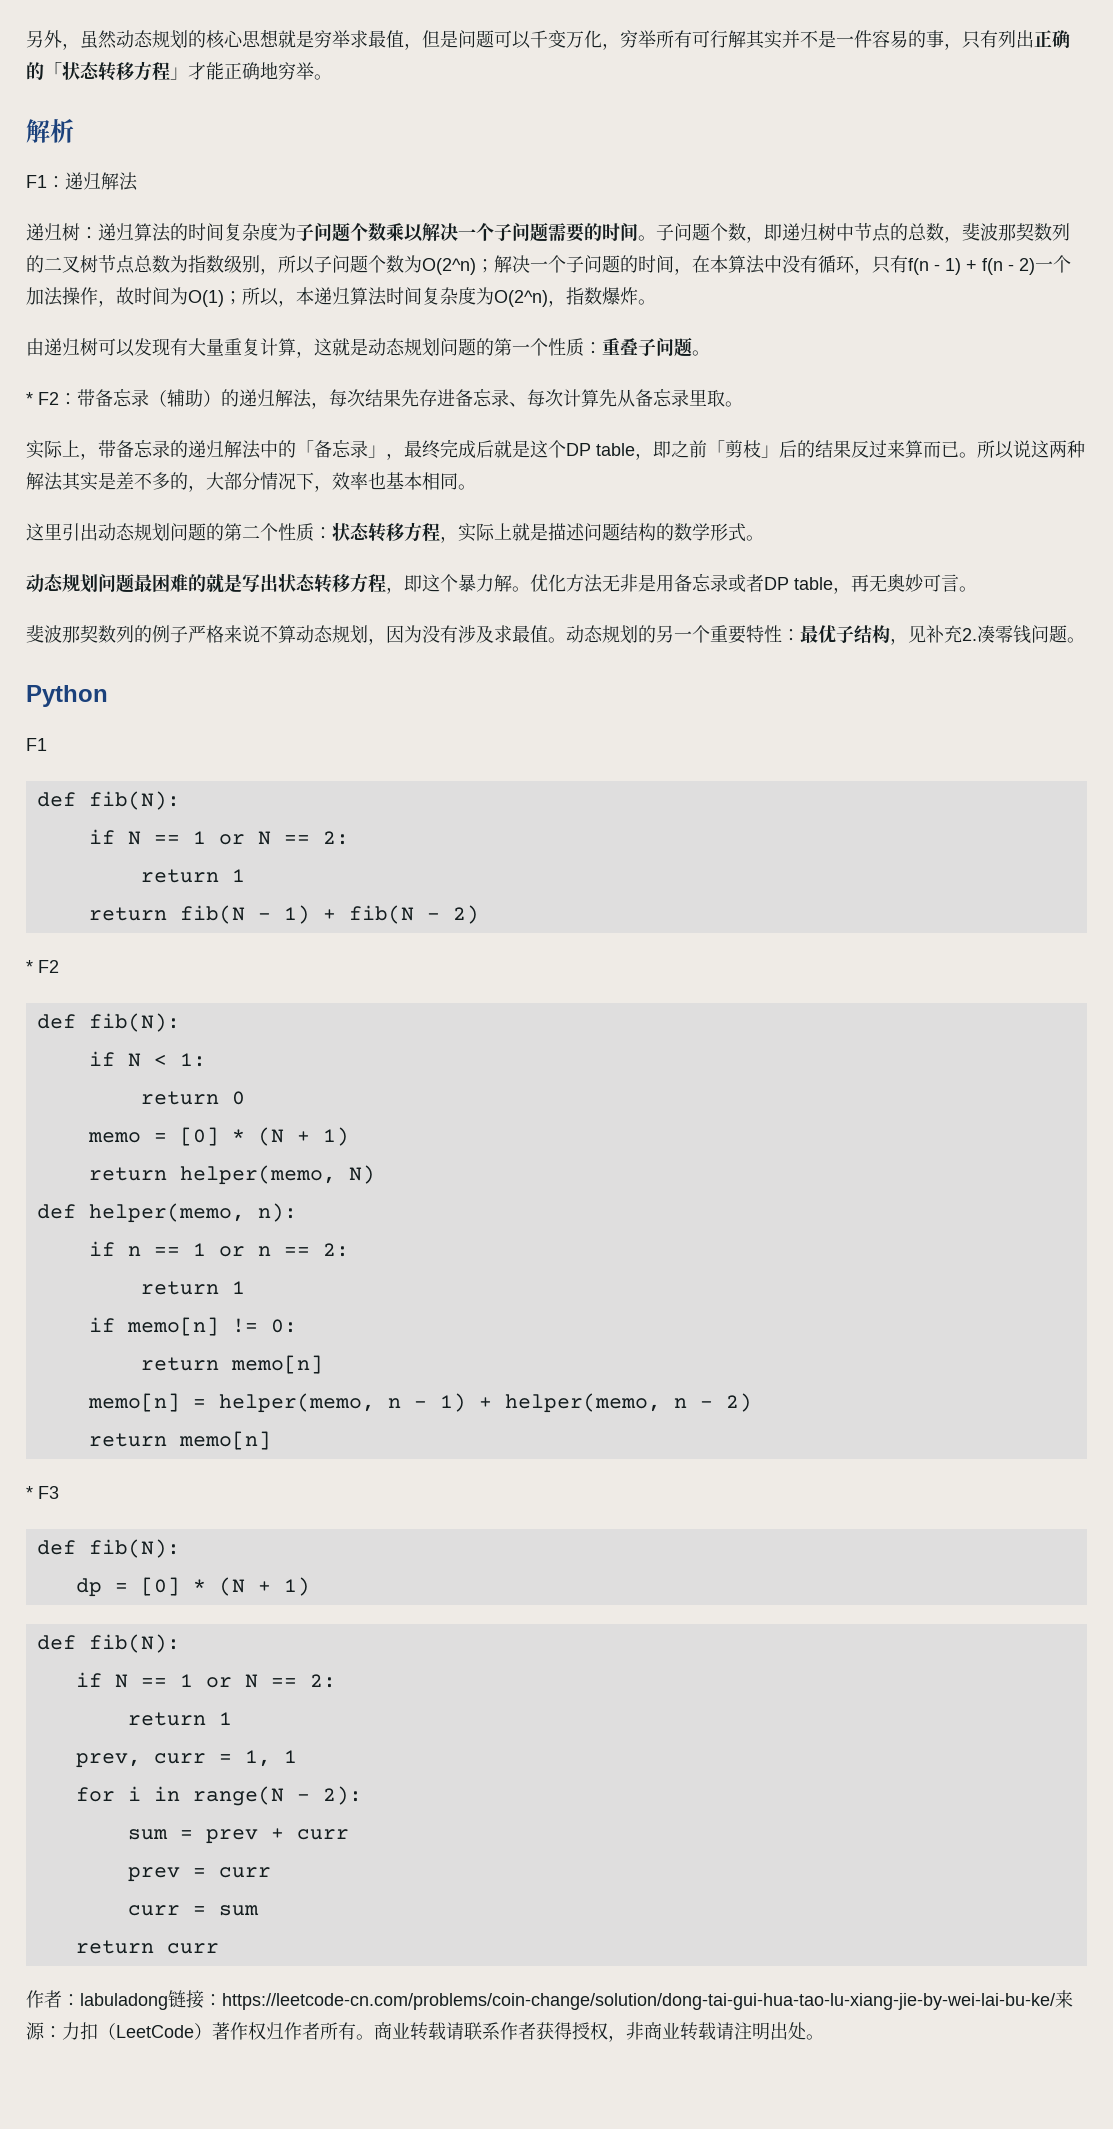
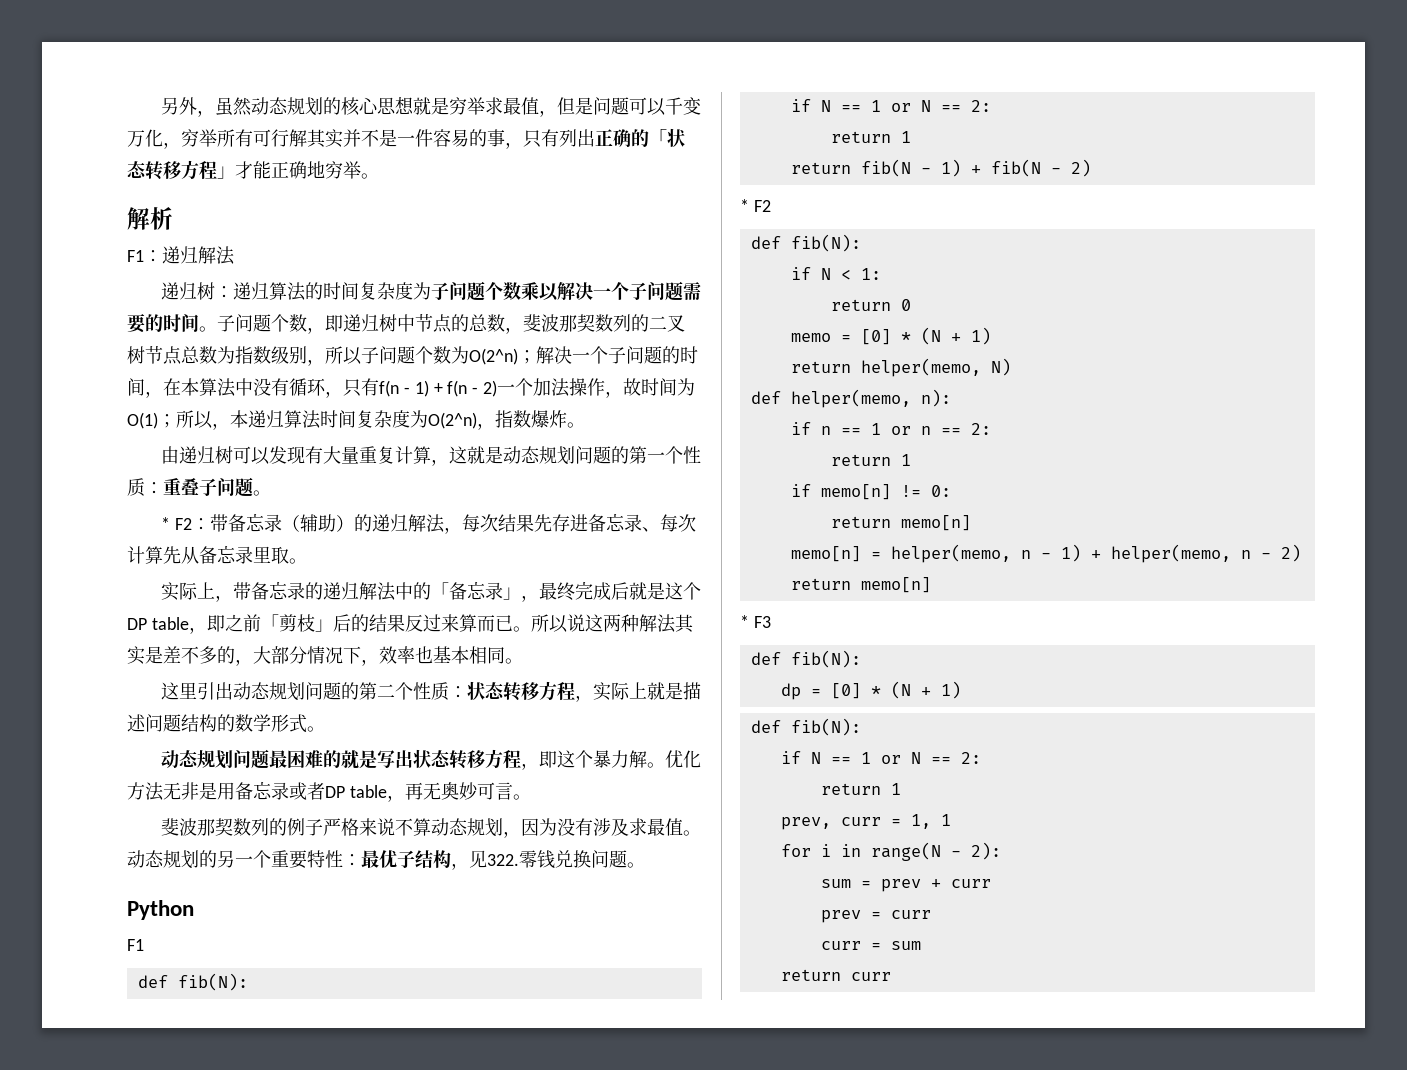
- 动态规划的另一个重要特性：最优子结构，见补充2.凑零钱问题。
+ 动态规划的另一个重要特性：最优子结构，见322.零钱兑换问题。
- 作者：labuladong链接：https://leetcode-cn.com/problems/coin-change/solution/dong-tai-gui-hua-tao-lu-xiang-jie-by-wei-lai-bu-ke/来源：力扣（LeetCode）著作权归作者所有。商业转载请联系作者获得授权，非商业转载请注明出处。

